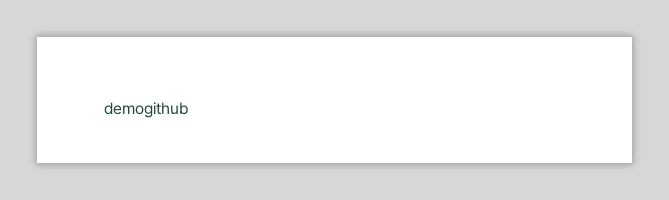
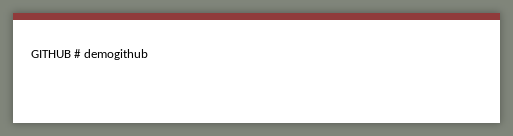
- demogithub
+ GITHUB # demogithub

